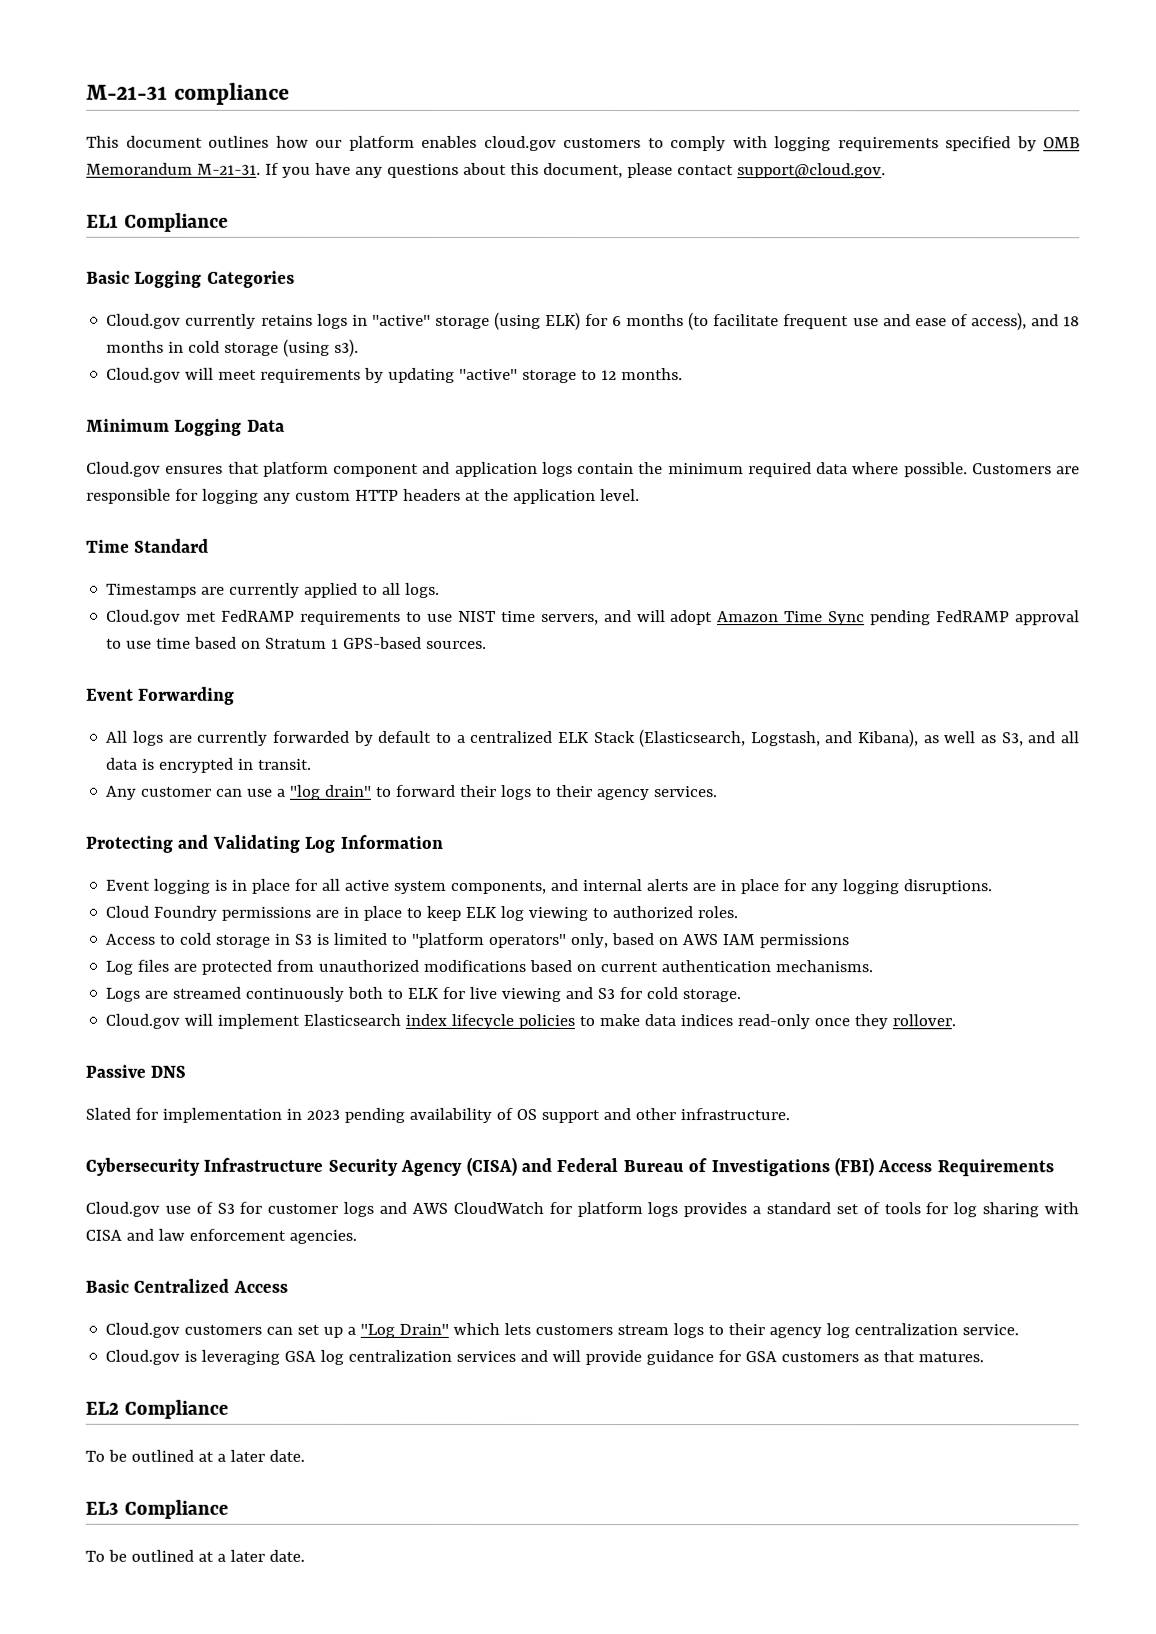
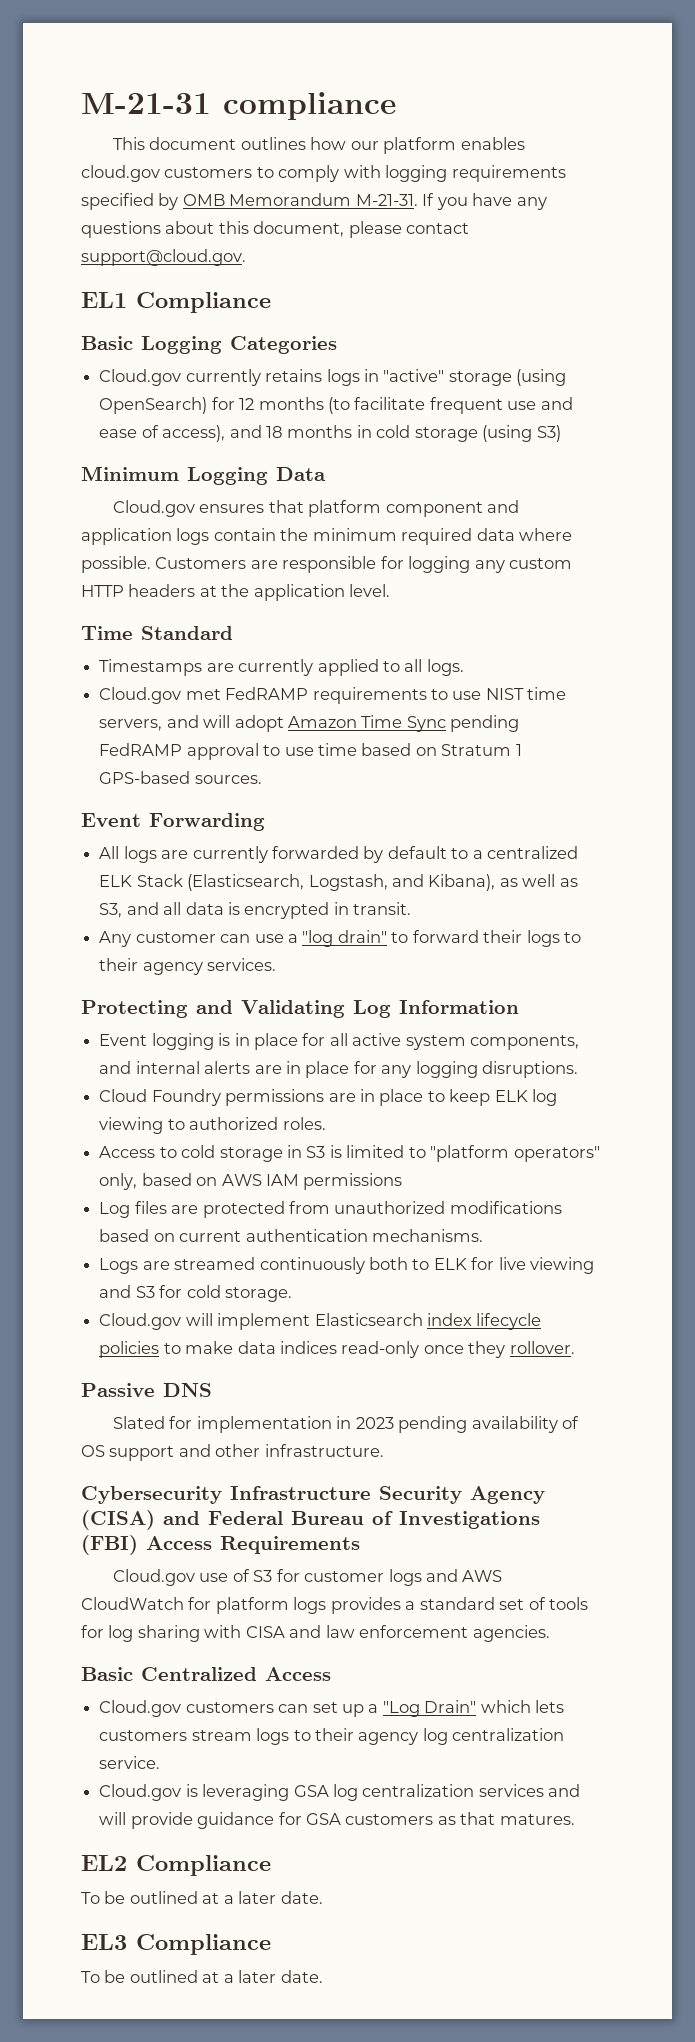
- Cloud.gov currently retains logs in "active" storage (using ELK) for 6 months (to facilitate frequent use and ease of access), and 18 months in cold storage (using s3).
- Cloud.gov will meet requirements by updating "active" storage to 12 months.
+ Cloud.gov currently retains logs in "active" storage (using OpenSearch) for 12 months (to facilitate frequent use and ease of access), and 18 months in cold storage (using S3)

